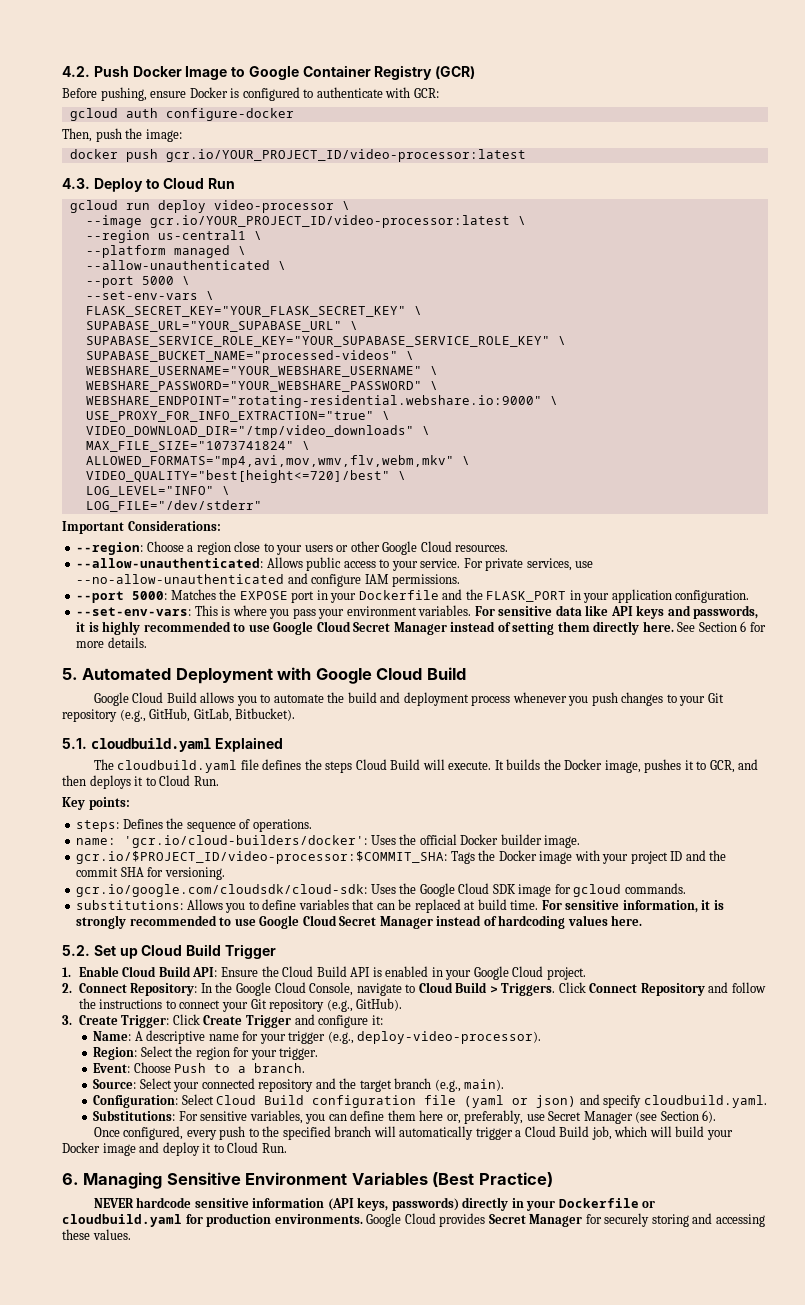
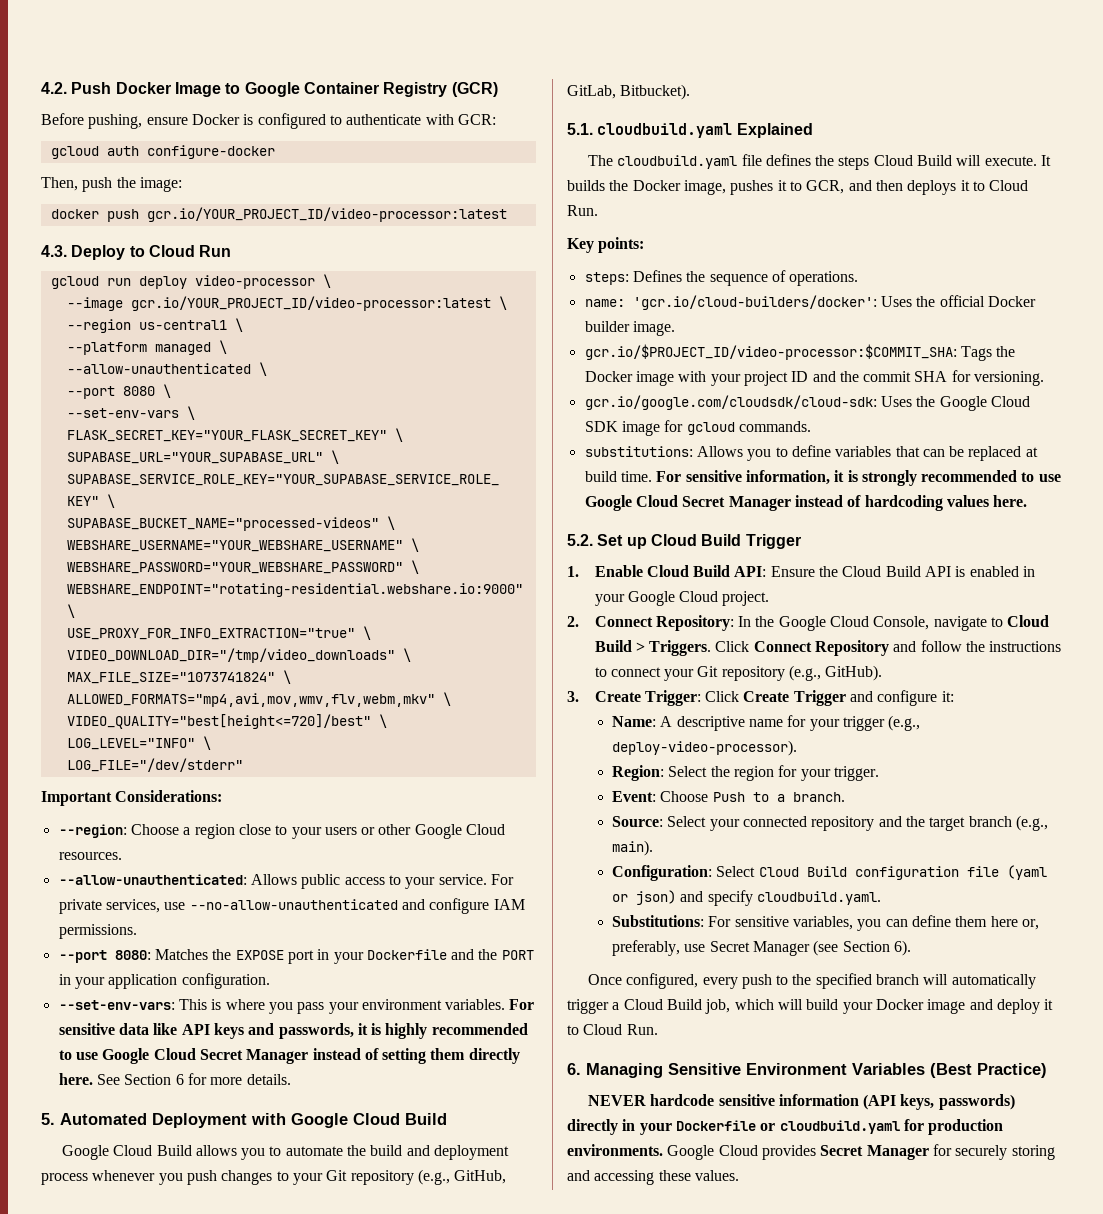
- --port 5000 \
+ --port 8080 \
- --port 5000: Matches the EXPOSE port in your Dockerfile and the FLASK_PORT in your application configuration.
+ --port 8080: Matches the EXPOSE port in your Dockerfile and the PORT in your application configuration.

